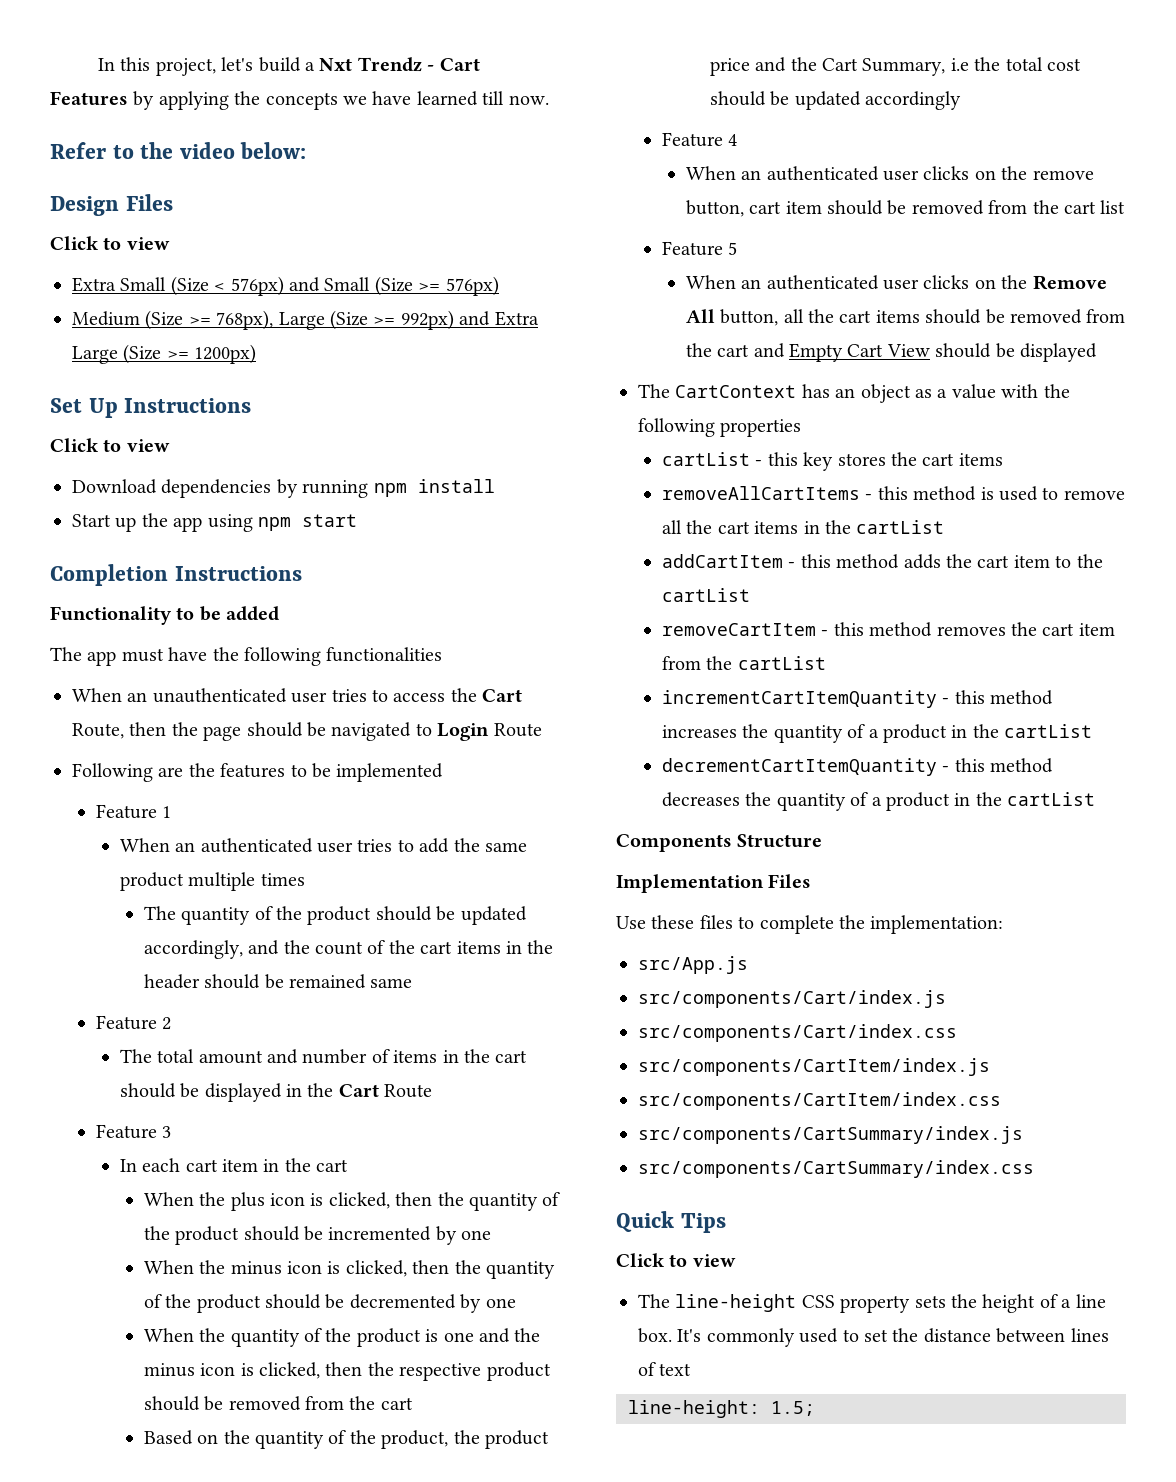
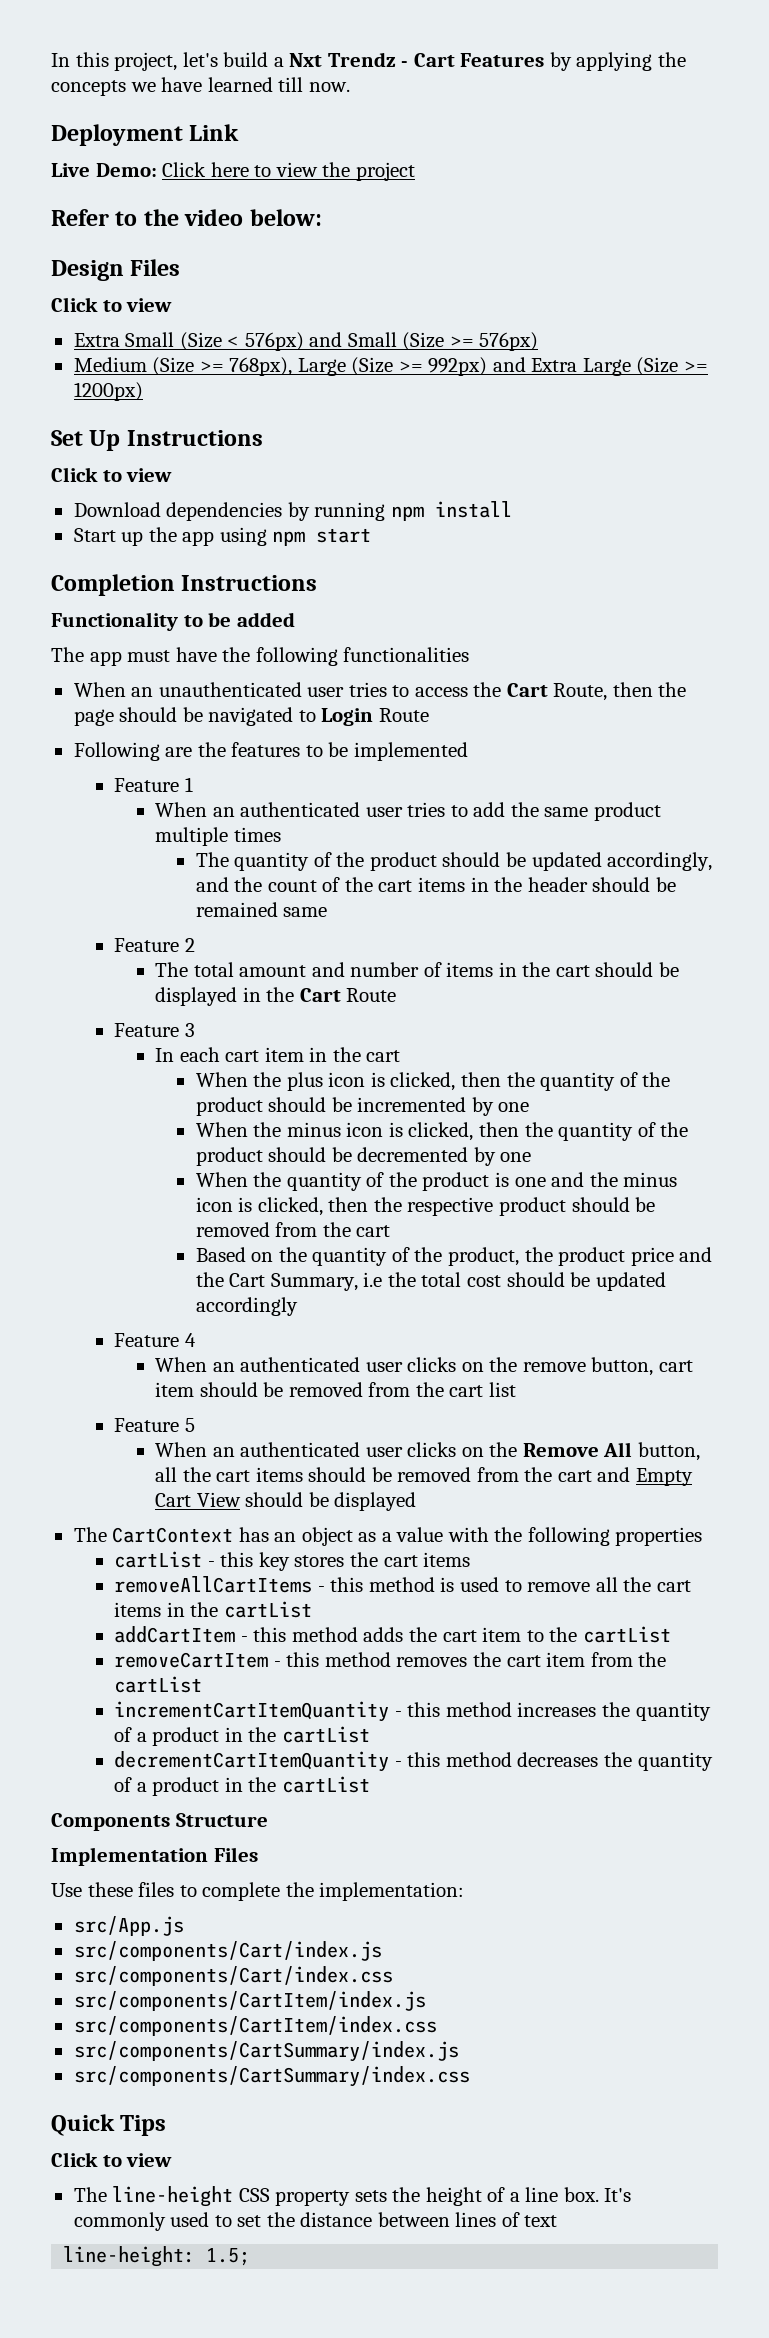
+ Deployment Link
+ Live Demo: Click here to view the project

